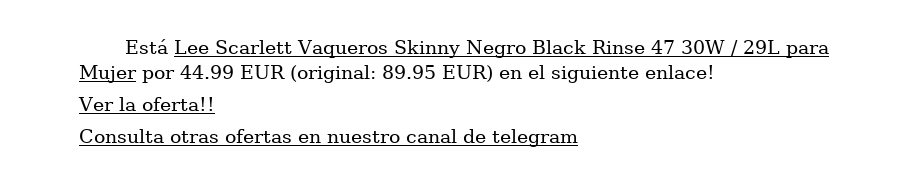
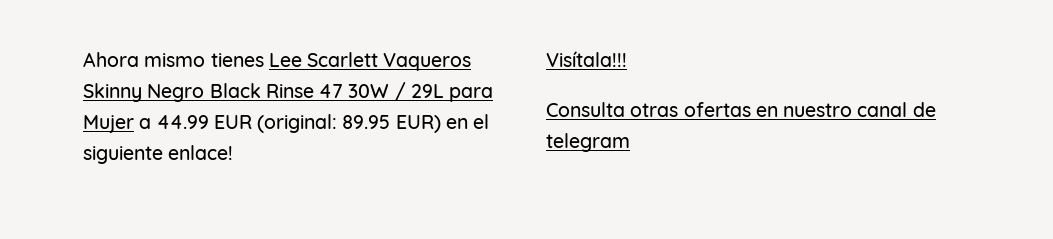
- Está Lee Scarlett Vaqueros Skinny Negro Black Rinse 47 30W / 29L para Mujer por 44.99 EUR (original: 89.95 EUR) en el siguiente enlace!
+ Ahora mismo tienes Lee Scarlett Vaqueros Skinny Negro Black Rinse 47 30W / 29L para Mujer a 44.99 EUR (original: 89.95 EUR) en el siguiente enlace!
- Ver la oferta!!
+ Visítala!!!

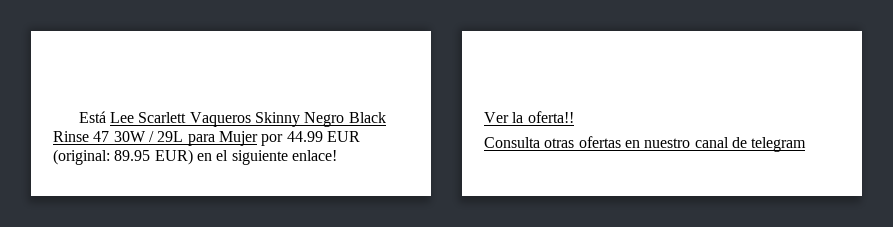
- Ahora mismo tienes Lee Scarlett Vaqueros Skinny Negro Black Rinse 47 30W / 29L para Mujer a 44.99 EUR (original: 89.95 EUR) en el siguiente enlace!
+ Está Lee Scarlett Vaqueros Skinny Negro Black Rinse 47 30W / 29L para Mujer por 44.99 EUR (original: 89.95 EUR) en el siguiente enlace!
- Visítala!!!
+ Ver la oferta!!

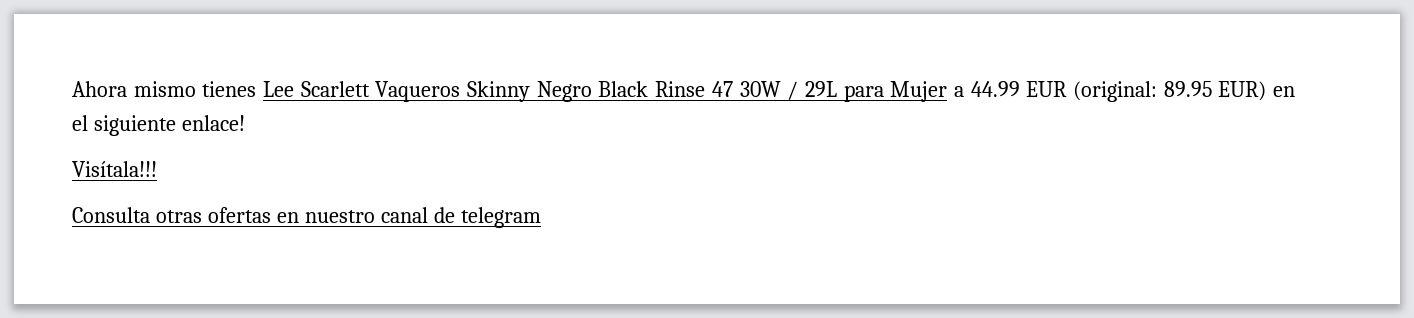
- Está Lee Scarlett Vaqueros Skinny Negro Black Rinse 47 30W / 29L para Mujer por 44.99 EUR (original: 89.95 EUR) en el siguiente enlace!
+ Ahora mismo tienes Lee Scarlett Vaqueros Skinny Negro Black Rinse 47 30W / 29L para Mujer a 44.99 EUR (original: 89.95 EUR) en el siguiente enlace!
- Ver la oferta!!
+ Visítala!!!

